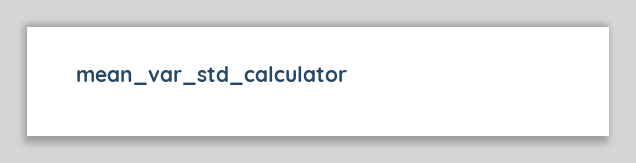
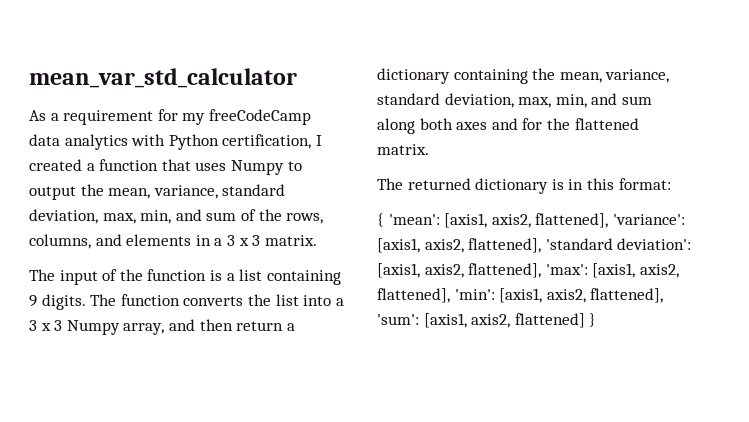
+ As a requirement for my freeCodeCamp data analytics with Python certification, I created a function that uses Numpy to output the mean, variance, standard deviation, max, min, and sum of the rows, columns, and elements in a 3 x 3 matrix.
+ The input of the function is a list containing 9 digits. The function converts the list into a 3 x 3 Numpy array, and then return a dictionary containing the mean, variance, standard deviation, max, min, and sum along both axes and for the flattened matrix.
+ The returned dictionary is in this format:
+ { 'mean': [axis1, axis2, flattened], 'variance': [axis1, axis2, flattened], 'standard deviation': [axis1, axis2, flattened], 'max': [axis1, axis2, flattened], 'min': [axis1, axis2, flattened], 'sum': [axis1, axis2, flattened] }

